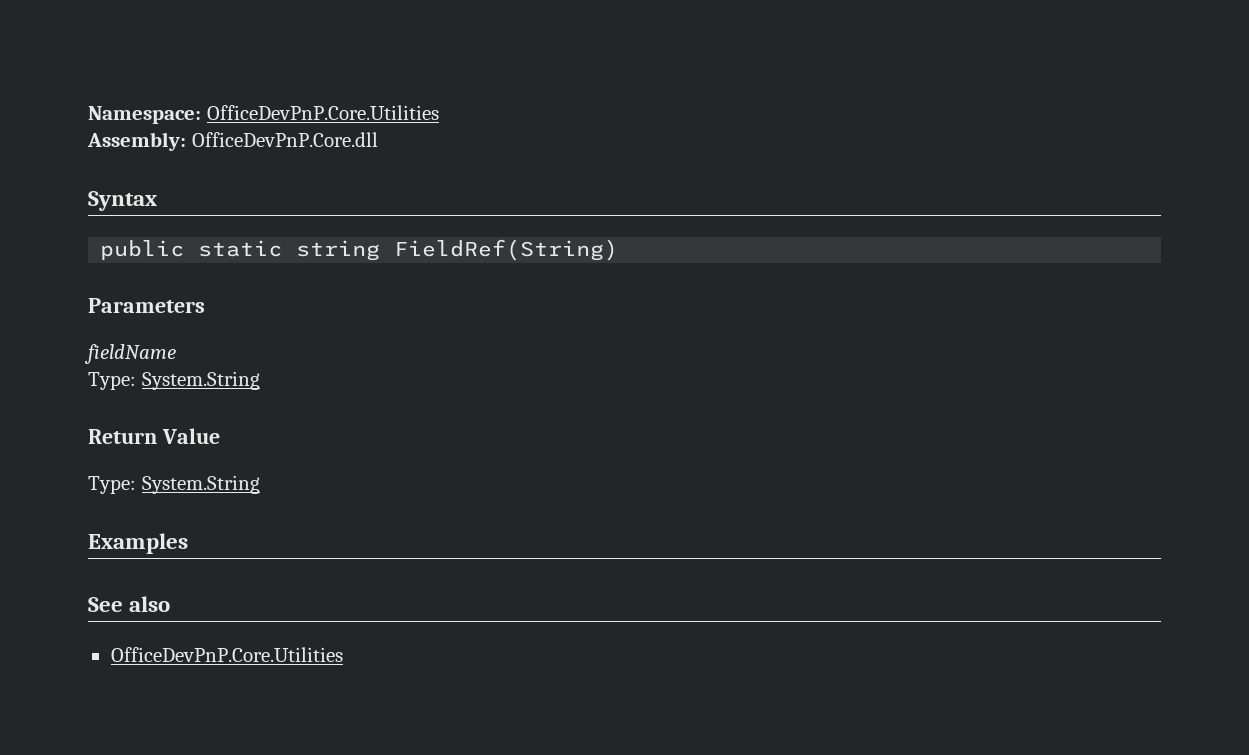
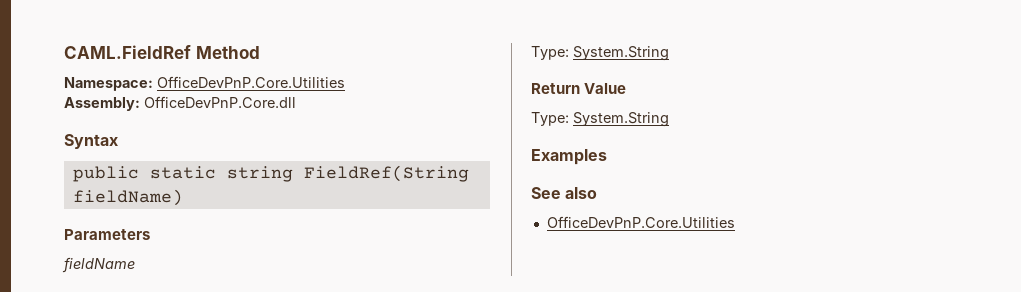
+ CAML.FieldRef Method
- public static string FieldRef(String)
+ public static string FieldRef(String fieldName)

